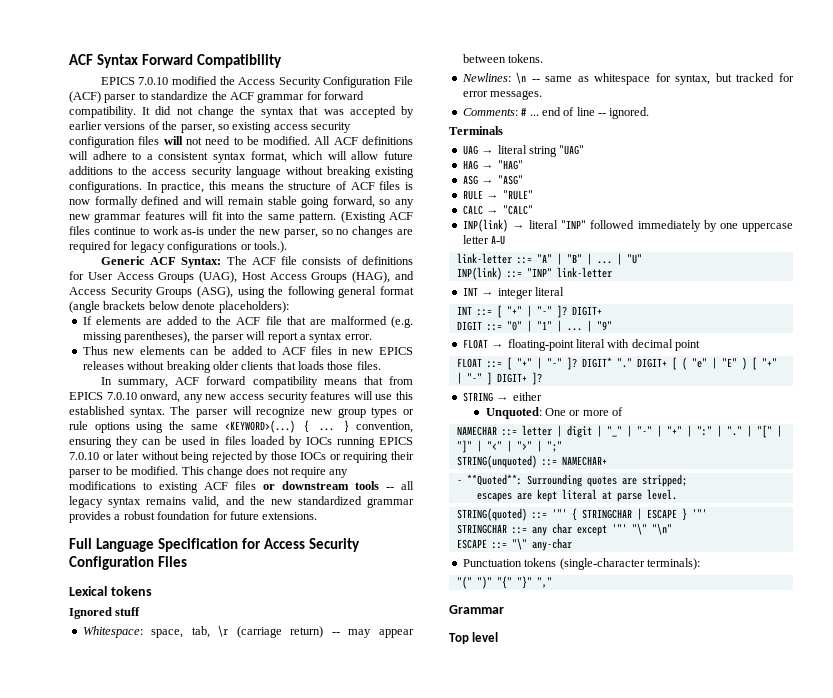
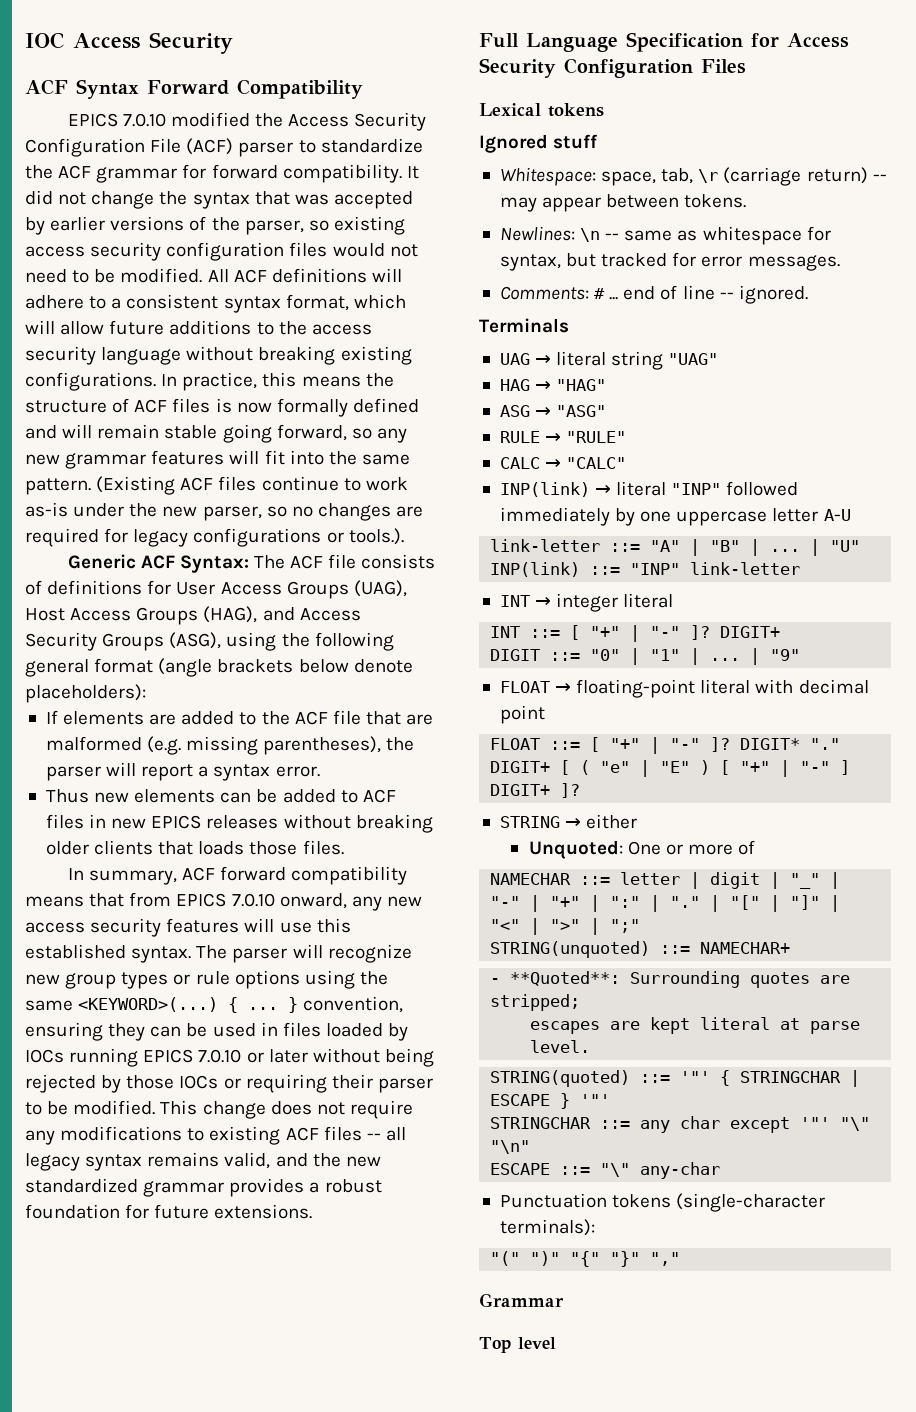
+ IOC Access Security
- It did not change the syntax that was accepted by earlier versions of the parser, so existing access security configuration files will not need to be modified.
+ It did not change the syntax that was accepted by earlier versions of the parser, so existing access security configuration files would not need to be modified.
- This change does not require any modifications to existing ACF files or downstream tools -- all legacy syntax remains valid, and the new standardized grammar provides a robust foundation for future extensions.
+ This change does not require any modifications to existing ACF files -- all legacy syntax remains valid, and the new standardized grammar provides a robust foundation for future extensions.

